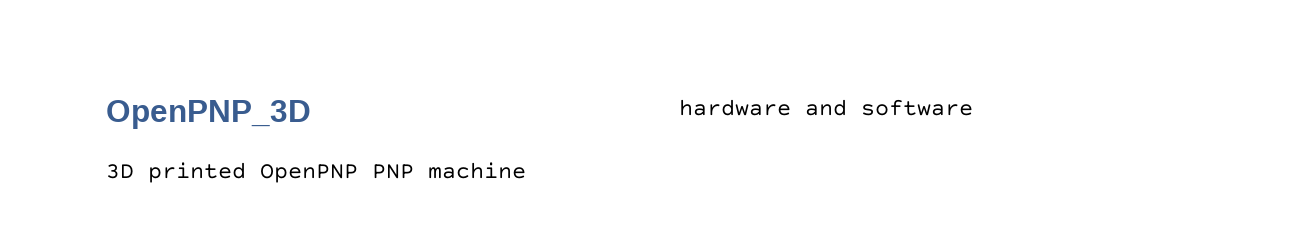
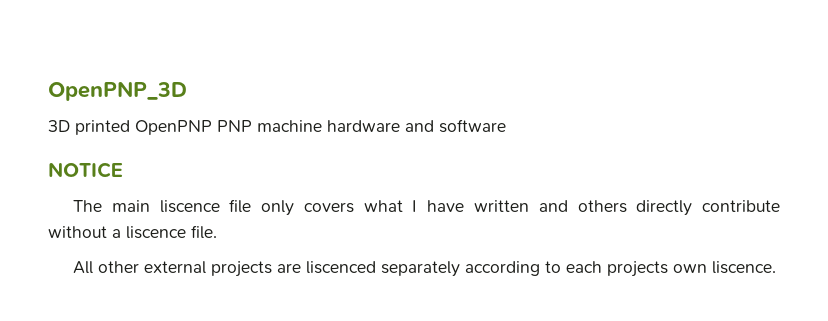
+ NOTICE
+ The main liscence file only covers what I have written and others directly contribute without a liscence file.
+ All other external projects are liscenced separately according to each projects own liscence.

